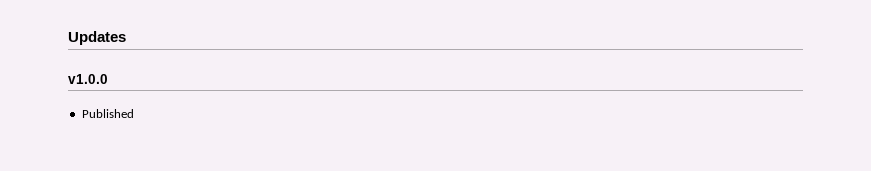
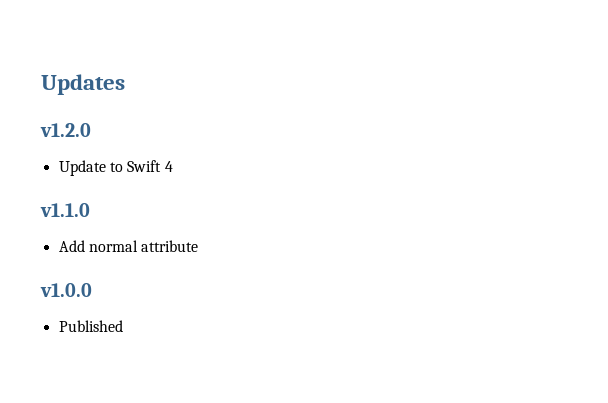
+ v1.2.0
+ Update to Swift 4
+ v1.1.0
+ Add normal attribute

